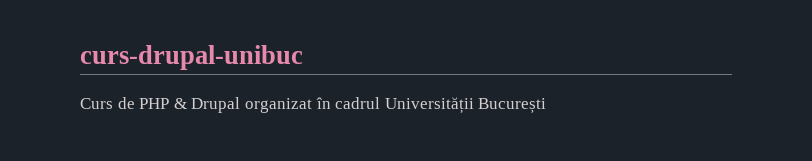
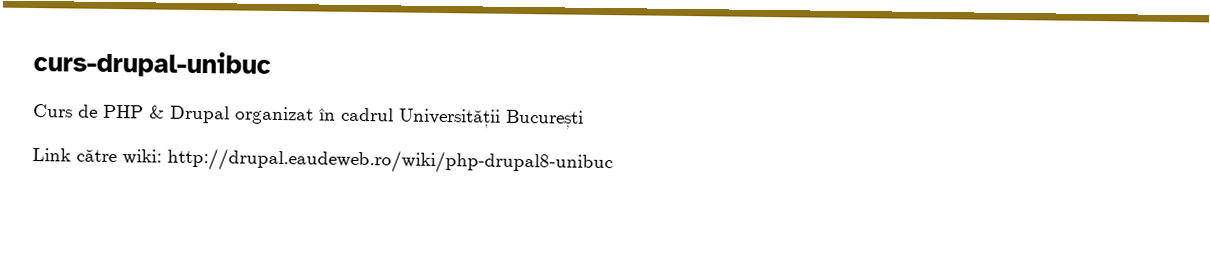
+ Link către wiki: http://drupal.eaudeweb.ro/wiki/php-drupal8-unibuc

